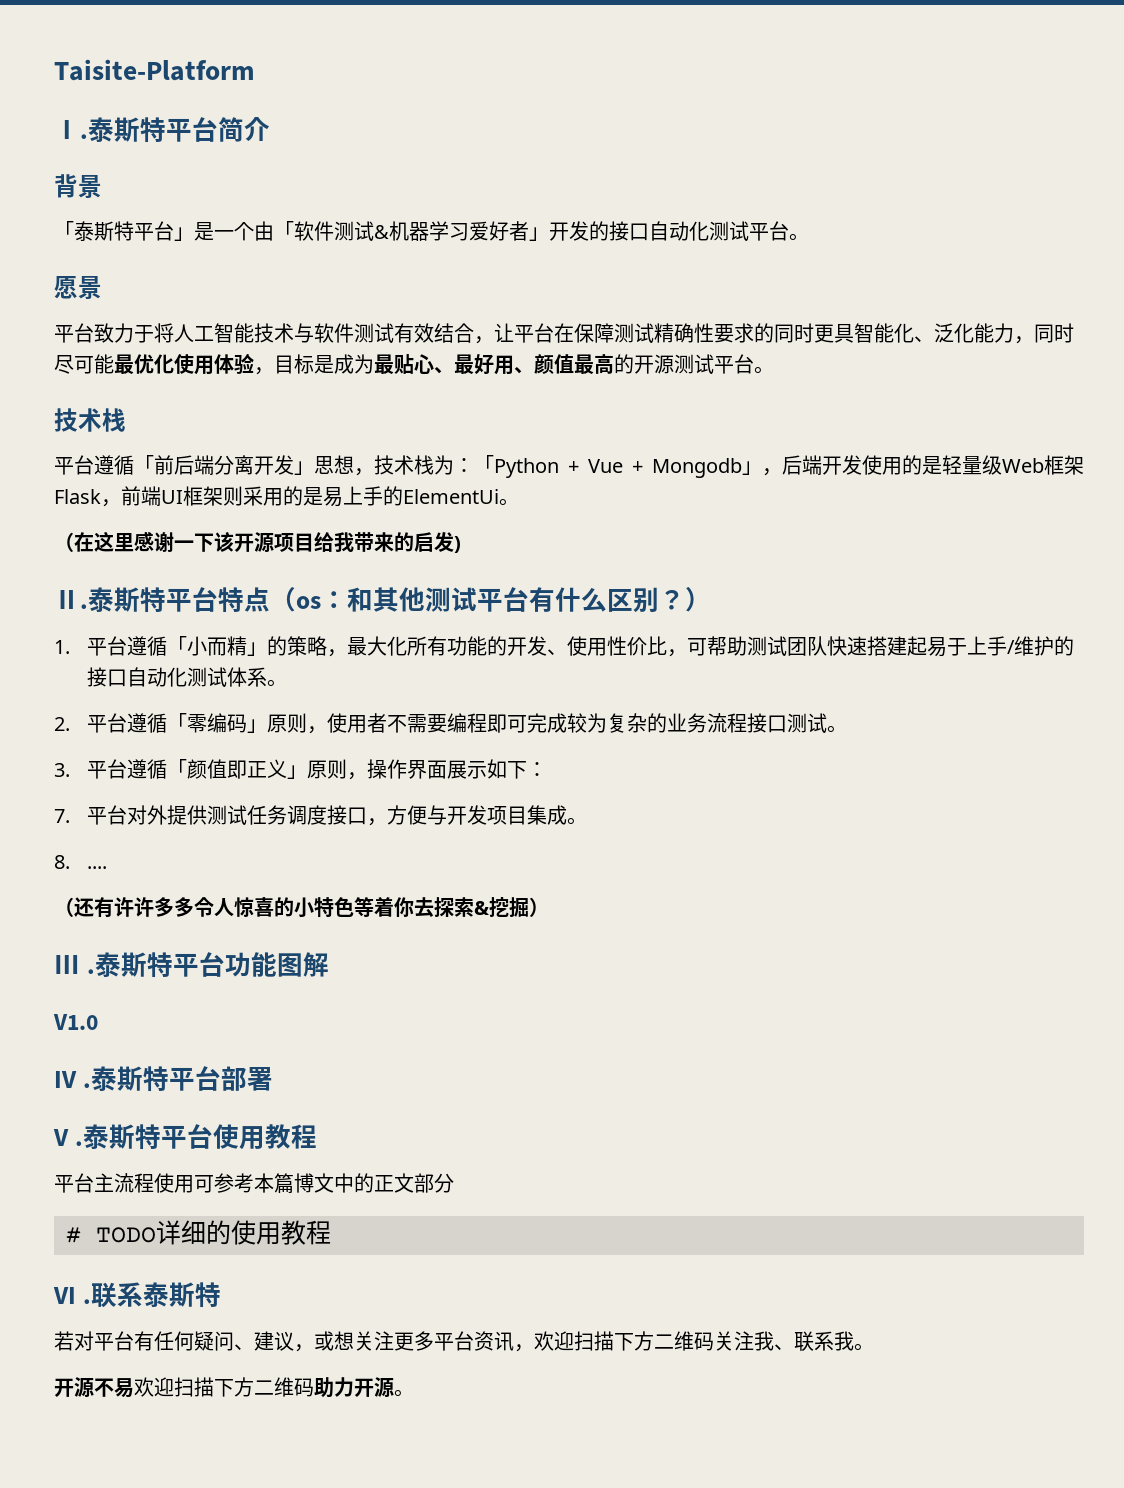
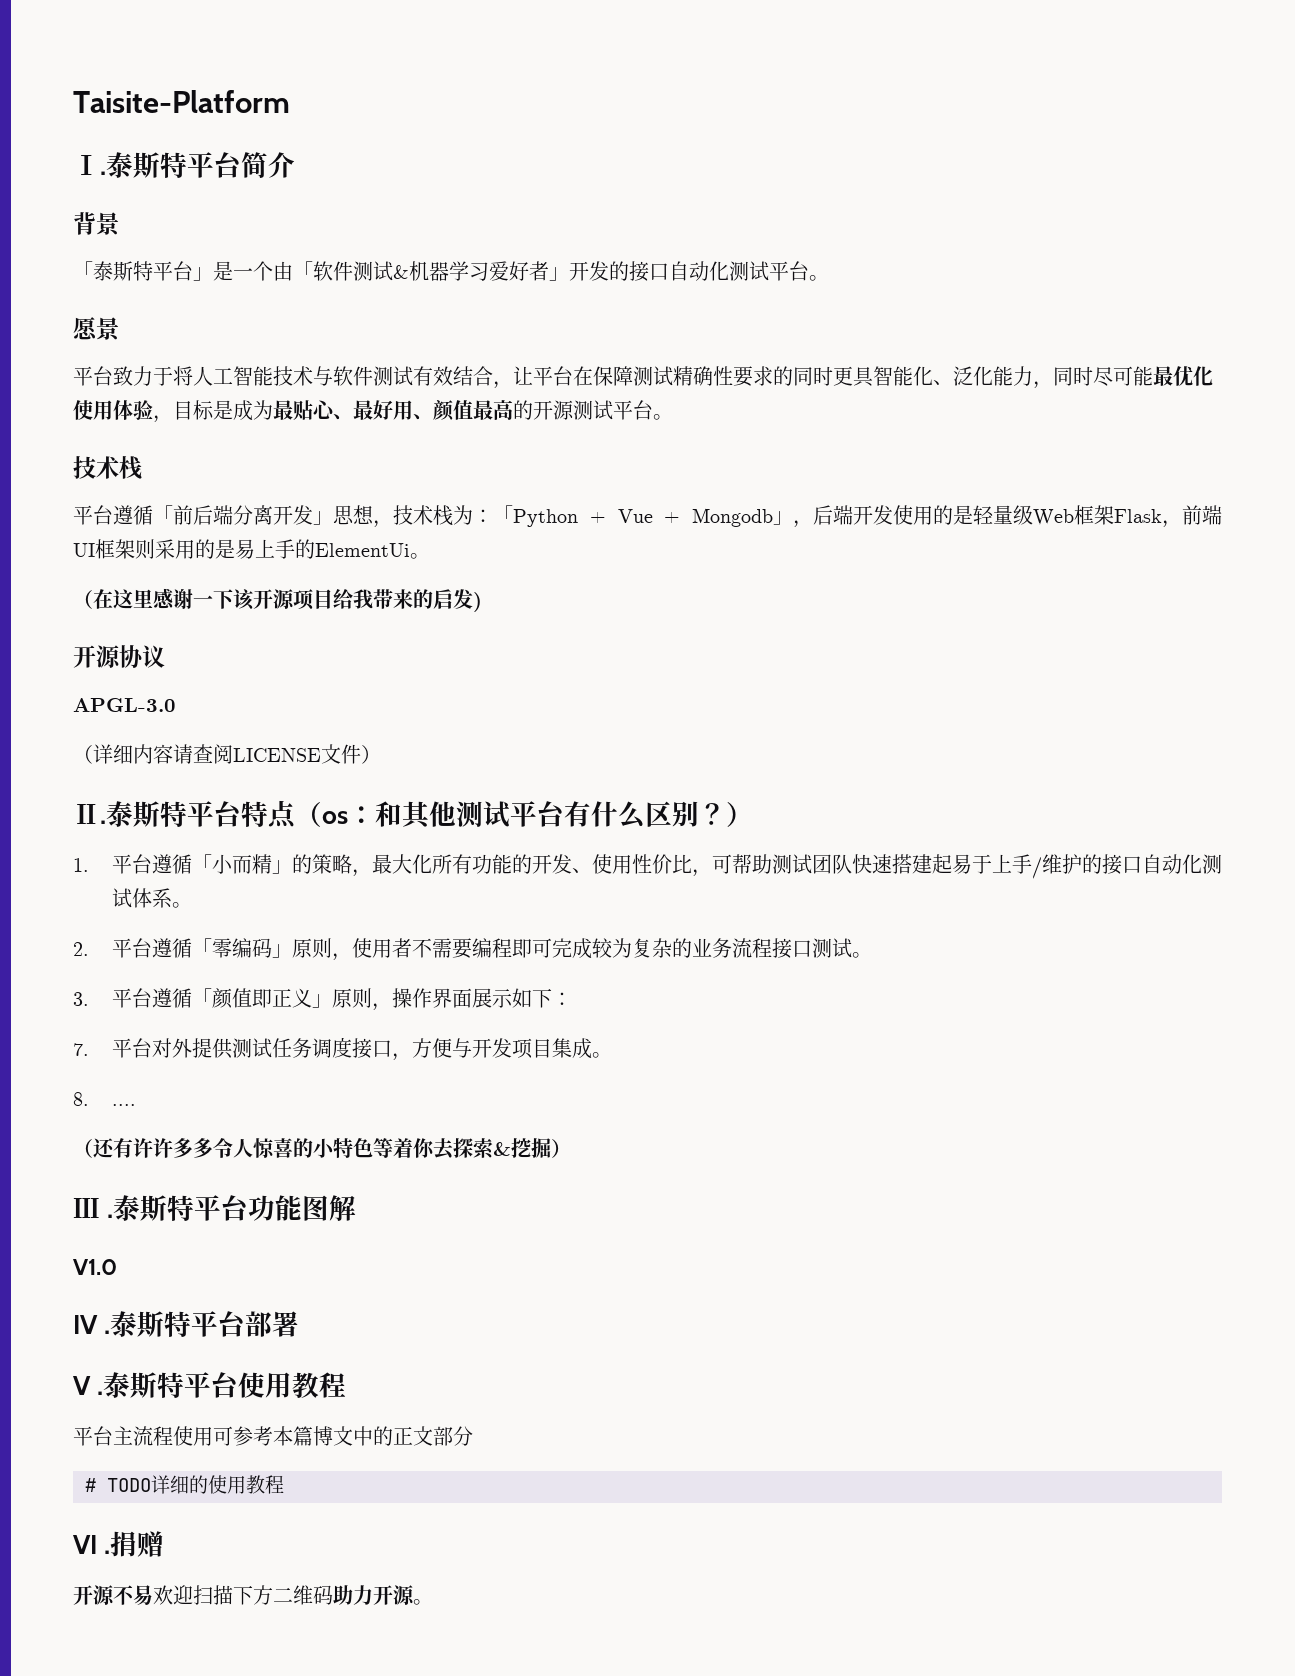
+ 开源协议
+ APGL-3.0
+ （详细内容请查阅LICENSE文件）
- 联系泰斯特
- 若对平台有任何疑问、建议，或想关注更多平台资讯，欢迎扫描下方二维码关注我、联系我。
+ 捐赠

